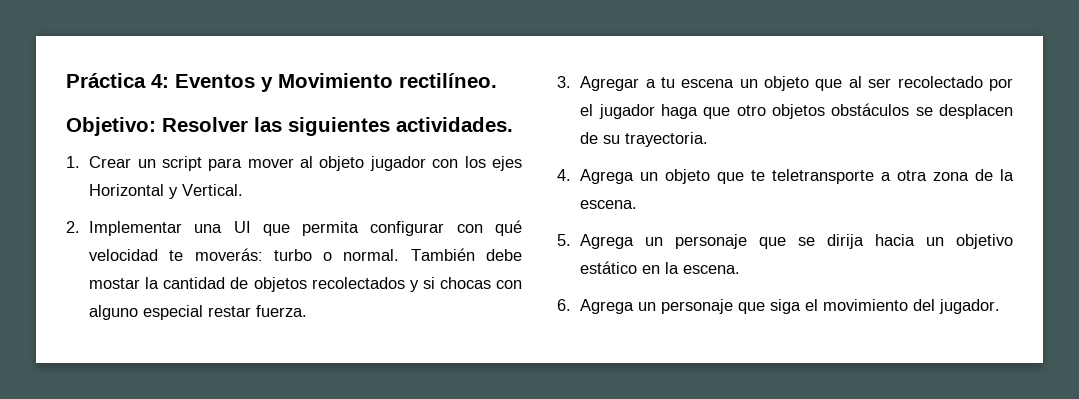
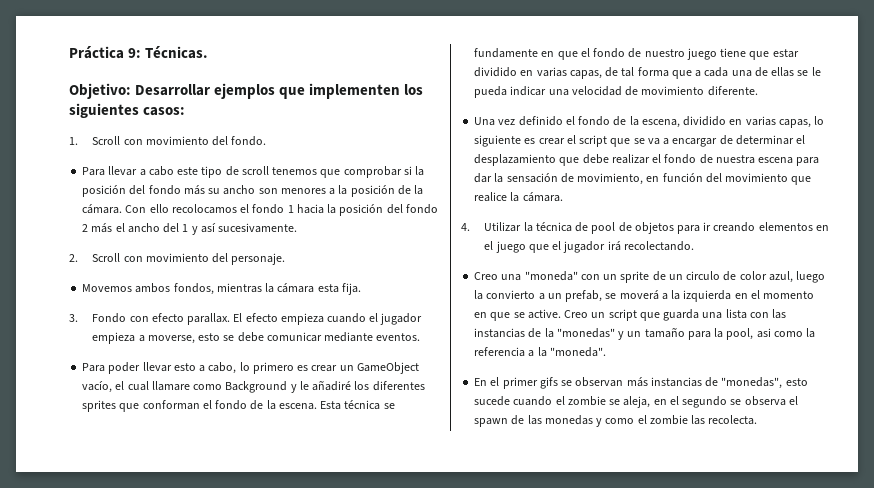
- Práctica 4: Eventos y Movimiento rectilíneo.
- Objetivo: Resolver las siguientes actividades.
- 1. Crear un script para mover al objeto jugador con los ejes Horizontal y Vertical.
- 2. Implementar una UI que permita configurar con qué velocidad te moverás: turbo o normal. También debe mostar la cantidad de objetos recolectados y si chocas con alguno especial restar fuerza.
- 3. Agregar a tu escena un objeto que al ser recolectado por el jugador haga que otro objetos obstáculos se desplacen de su trayectoria.
- 4. Agrega un objeto que te teletransporte a otra zona de la escena.
- 5. Agrega un personaje que se dirija hacia un objetivo estático en la escena.
- 6. Agrega un personaje que siga el movimiento del jugador.
+ Práctica 9: Técnicas.
+ Objetivo: Desarrollar ejemplos que implementen los siguientes casos:
+ 1. Scroll con movimiento del fondo.
+ Para llevar a cabo este tipo de scroll tenemos que comprobar si la posición del fondo más su ancho son menores a la posición de la cámara. Con ello recolocamos el fondo 1 hacia la posición del fondo 2 más el ancho del 1 y así sucesivamente.
+ 2. Scroll con movimiento del personaje.
+ Movemos ambos fondos, mientras la cámara esta fija.
+ 3. Fondo con efecto parallax. El efecto empieza cuando el jugador empieza a moverse, esto se debe comunicar mediante eventos.
+ Para poder llevar esto a cabo, lo primero es crear un GameObject vacío, el cual llamare como Background y le añadiré los diferentes sprites que conforman el fondo de la escena. Esta técnica se fundamente en que el fondo de nuestro juego tiene que estar dividido en varias capas, de tal forma que a cada una de ellas se le pueda indicar una velocidad de movimiento diferente.
+ Una vez definido el fondo de la escena, dividido en varias capas, lo siguiente es crear el script que se va a encargar de determinar el desplazamiento que debe realizar el fondo de nuestra escena para dar la sensación de movimiento, en función del movimiento que realice la cámara.
+ 4. Utilizar la técnica de pool de objetos para ir creando elementos en el juego que el jugador irá recolectando.
+ Creo una "moneda" con un sprite de un circulo de color azul, luego la convierto a un prefab, se moverá a la izquierda en el momento en que se active. Creo un script que guarda una lista con las instancias de la "monedas" y un tamaño para la pool, asi como la referencia a la "moneda".
+ En el primer gifs se observan más instancias de "monedas", esto sucede cuando el zombie se aleja, en el segundo se observa el spawn de las monedas y como el zombie las recolecta.

